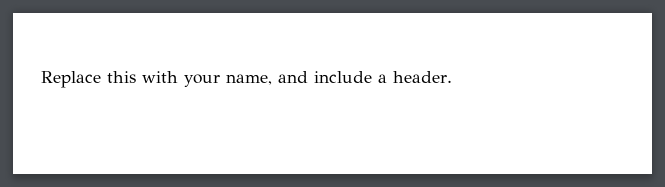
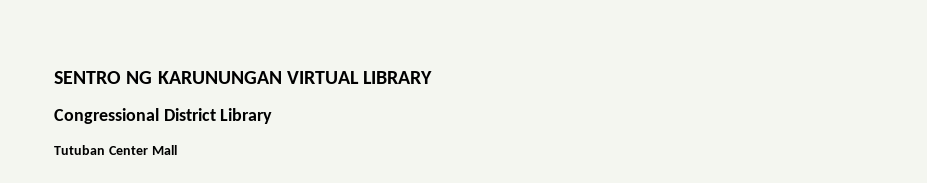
- Replace this with your name, and include a header.
+ SENTRO NG KARUNUNGAN VIRTUAL LIBRARY
+ Congressional District Library
+ Tutuban Center Mall

